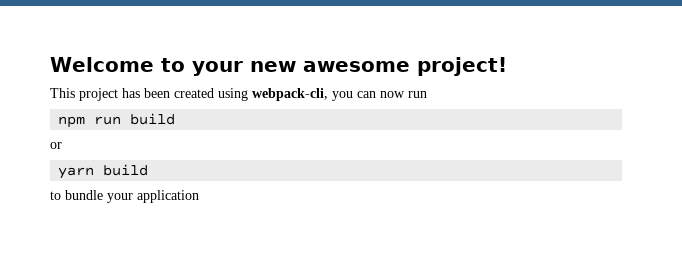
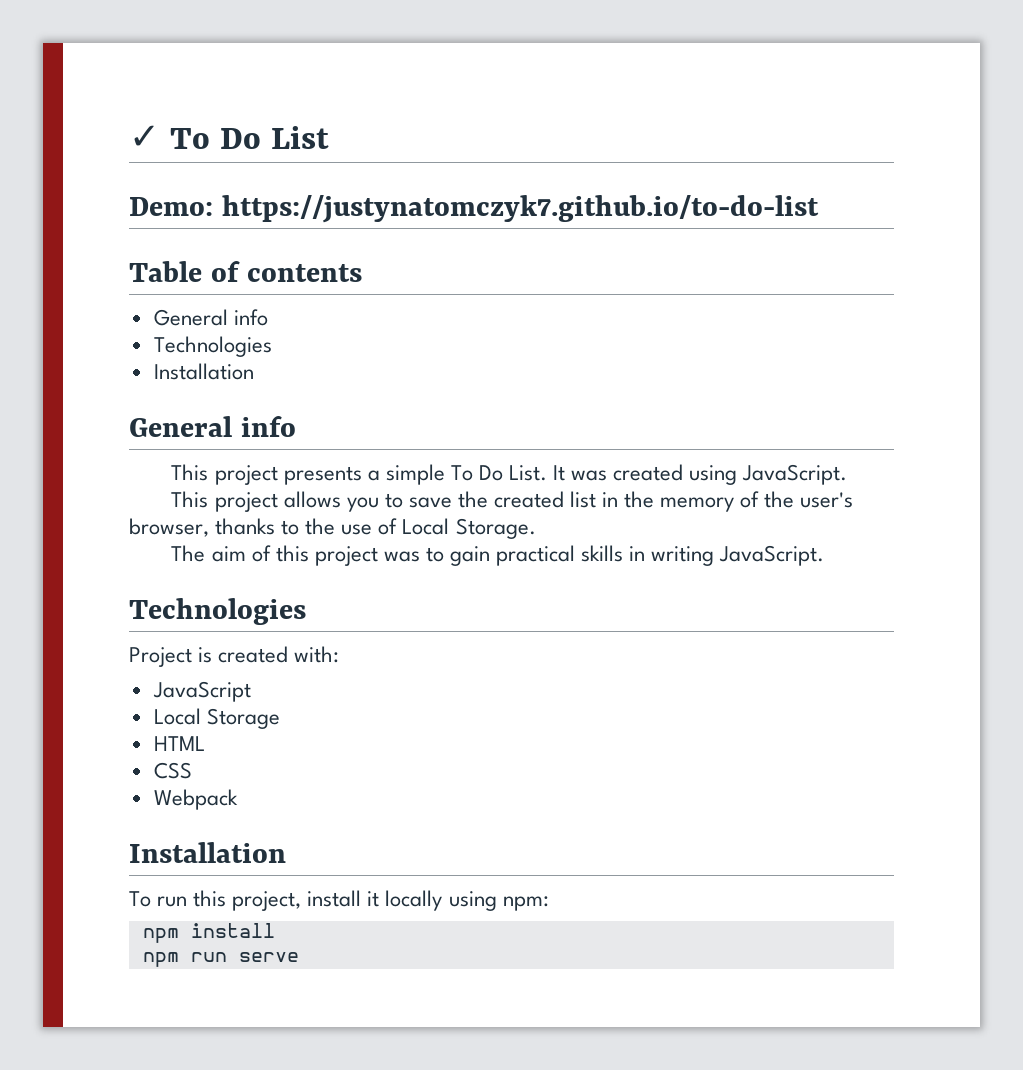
- Welcome to your new awesome project!
- This project has been created using webpack-cli, you can now run
- npm run build
- or
- yarn build
- to bundle your application
+ ✓ To Do List
+ Demo: https://justynatomczyk7.github.io/to-do-list
+ Table of contents
+ General info
+ Technologies
+ Installation
+ General info
+ This project presents a simple To Do List. It was created using JavaScript.
+ This project allows you to save the created list in the memory of the user's browser, thanks to the use of Local Storage.
+ The aim of this project was to gain practical skills in writing JavaScript.
+ Technologies
+ Project is created with:
+ JavaScript
+ Local Storage
+ HTML
+ CSS
+ Webpack
+ Installation
+ To run this project, install it locally using npm:
+ npm install
+ npm run serve

